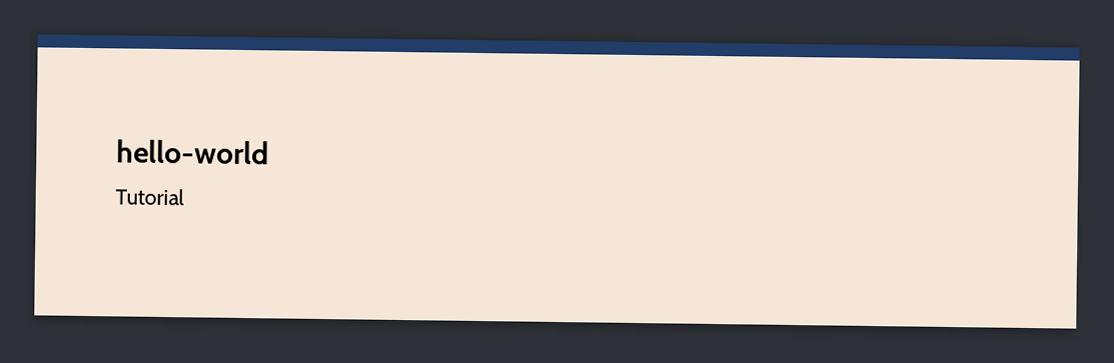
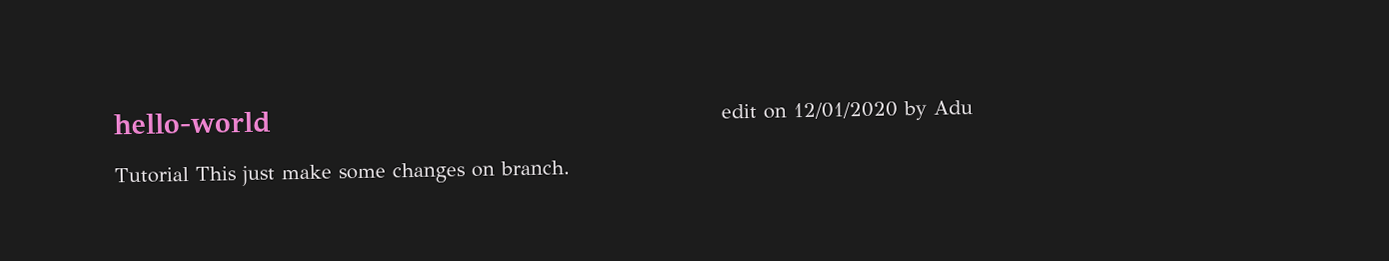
- Tutorial
+ Tutorial This just make some changes on branch.
+ edit on 12/01/2020 by Adu

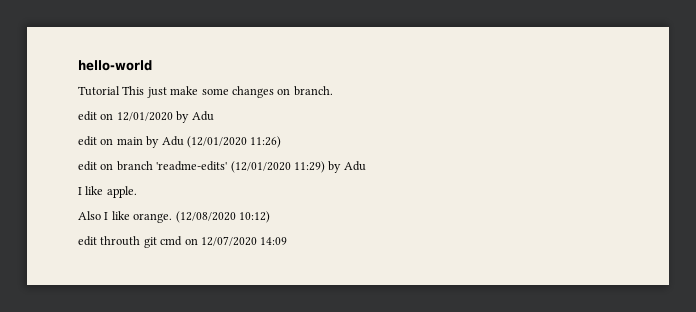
+ edit on main by Adu (12/01/2020 11:26)
+ edit on branch 'readme-edits' (12/01/2020 11:29) by Adu
+ I like apple.
+ Also I like orange. (12/08/2020 10:12)
+ edit throuth git cmd on 12/07/2020 14:09

